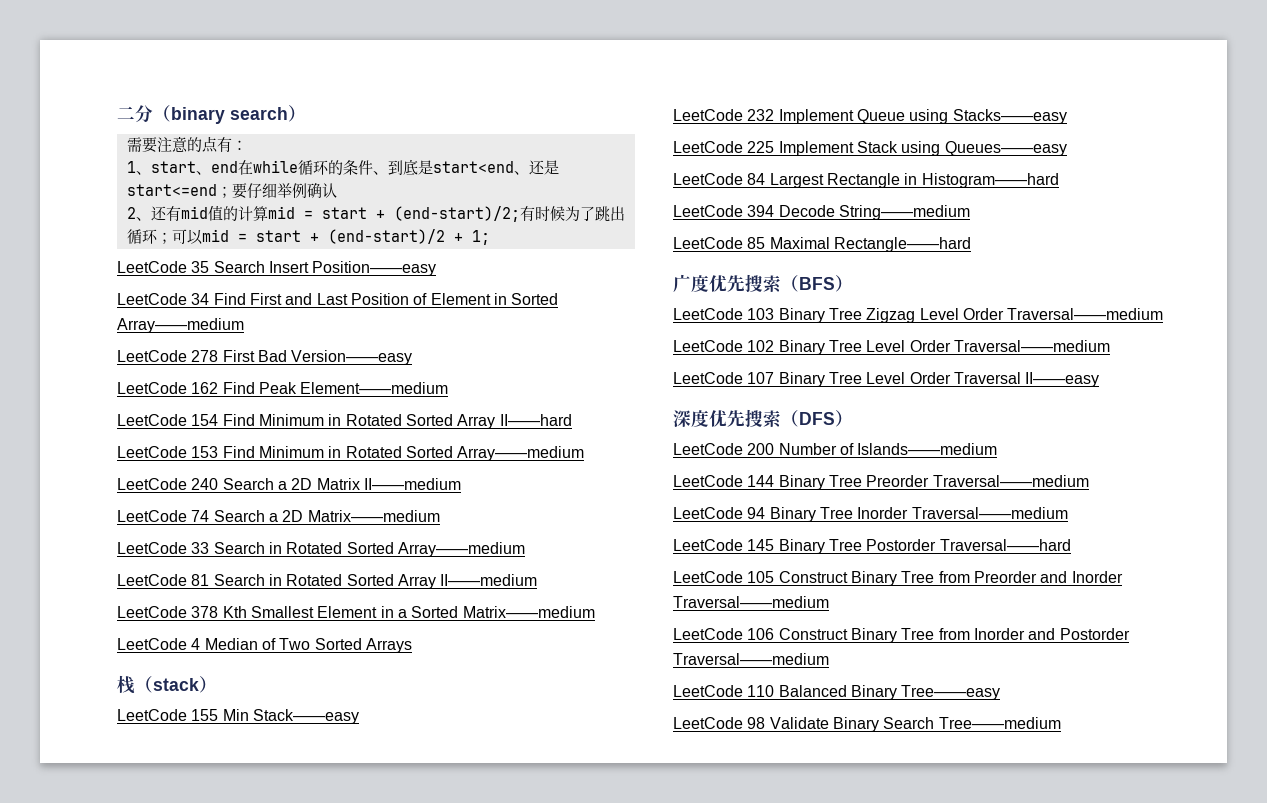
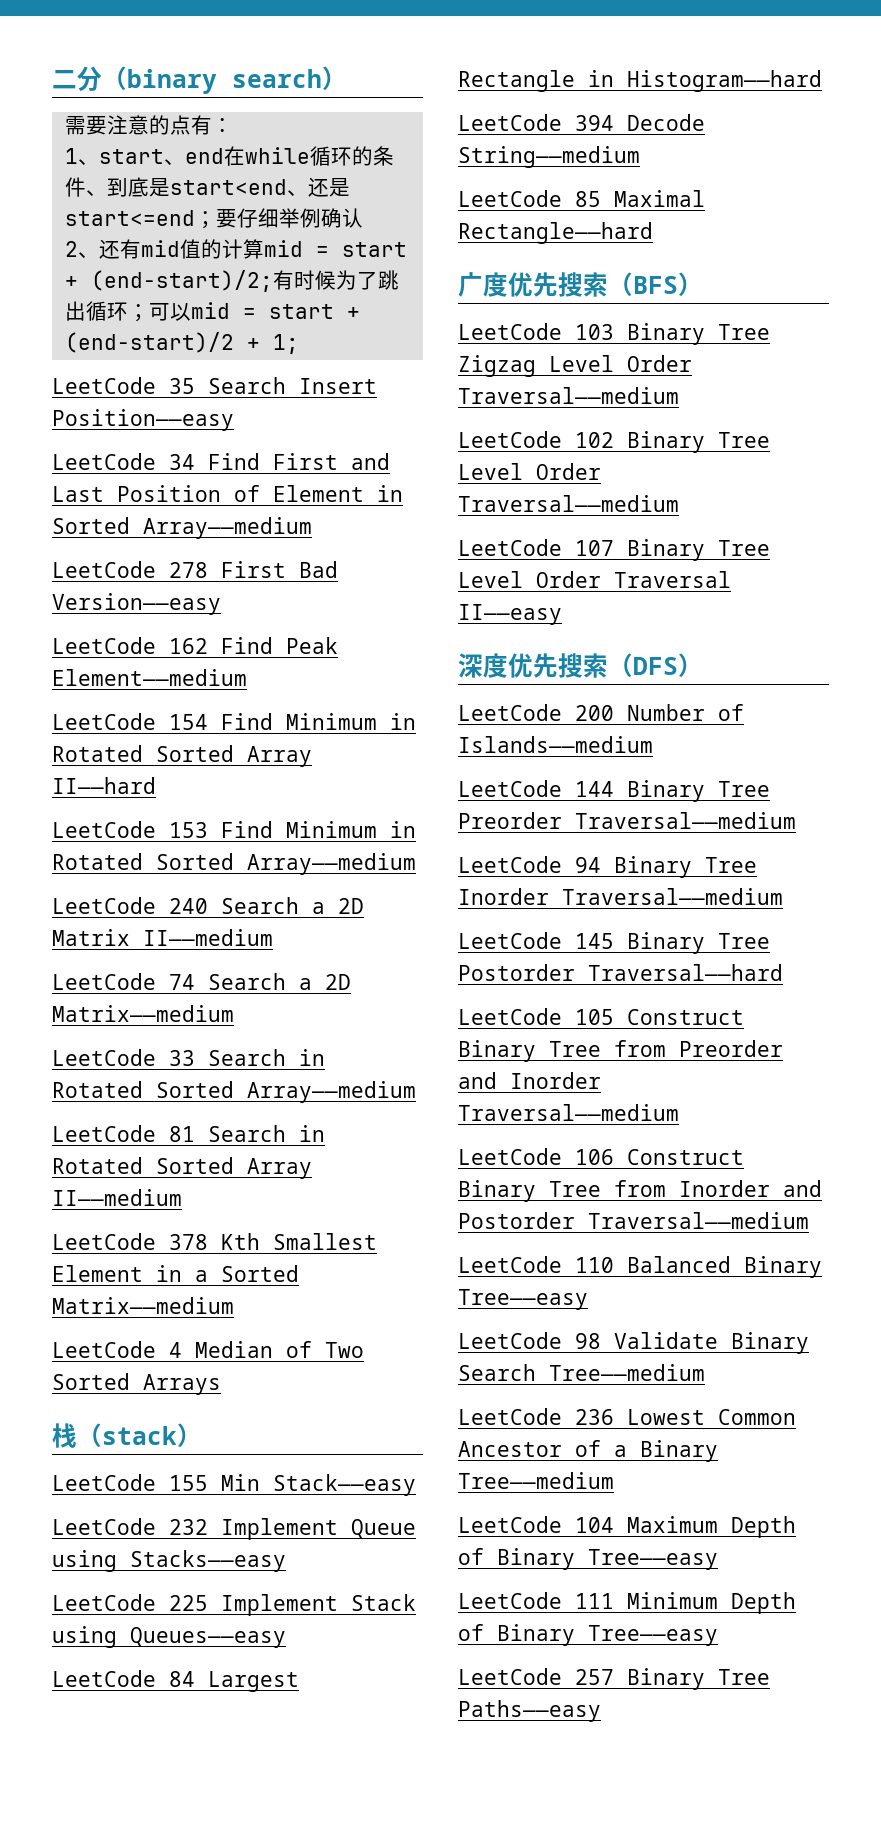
+ LeetCode 236 Lowest Common Ancestor of a Binary Tree——medium
+ LeetCode 104 Maximum Depth of Binary Tree——easy
+ LeetCode 111 Minimum Depth of Binary Tree——easy
+ LeetCode 257 Binary Tree Paths——easy

